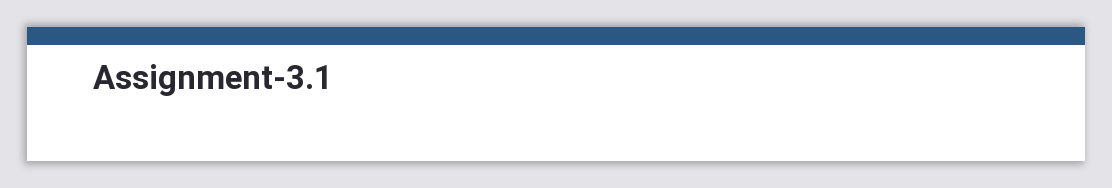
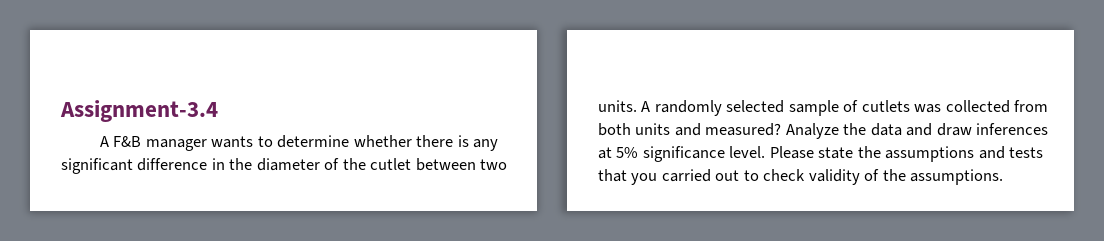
- Assignment-3.1
+ Assignment-3.4
+ A F&B manager wants to determine whether there is any significant difference in the diameter of the cutlet between two units. A randomly selected sample of cutlets was collected from both units and measured? Analyze the data and draw inferences at 5% significance level. Please state the assumptions and tests that you carried out to check validity of the assumptions.

